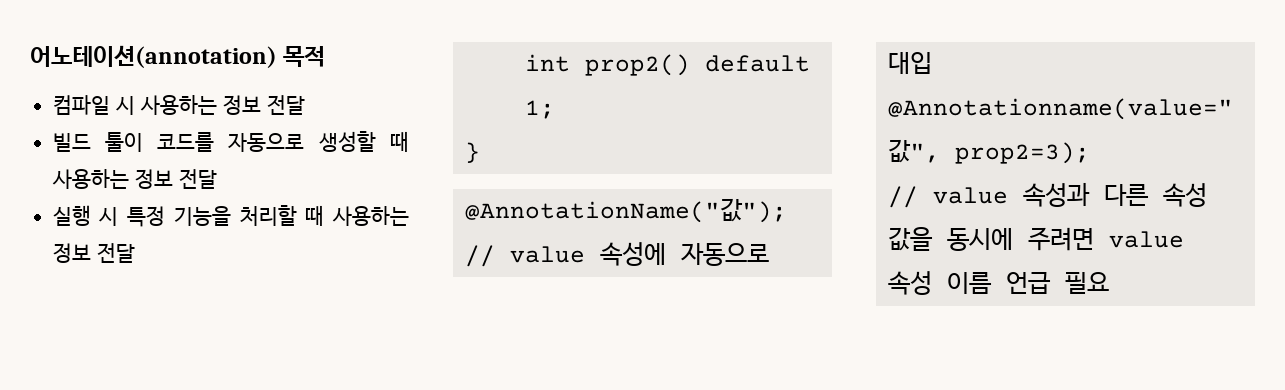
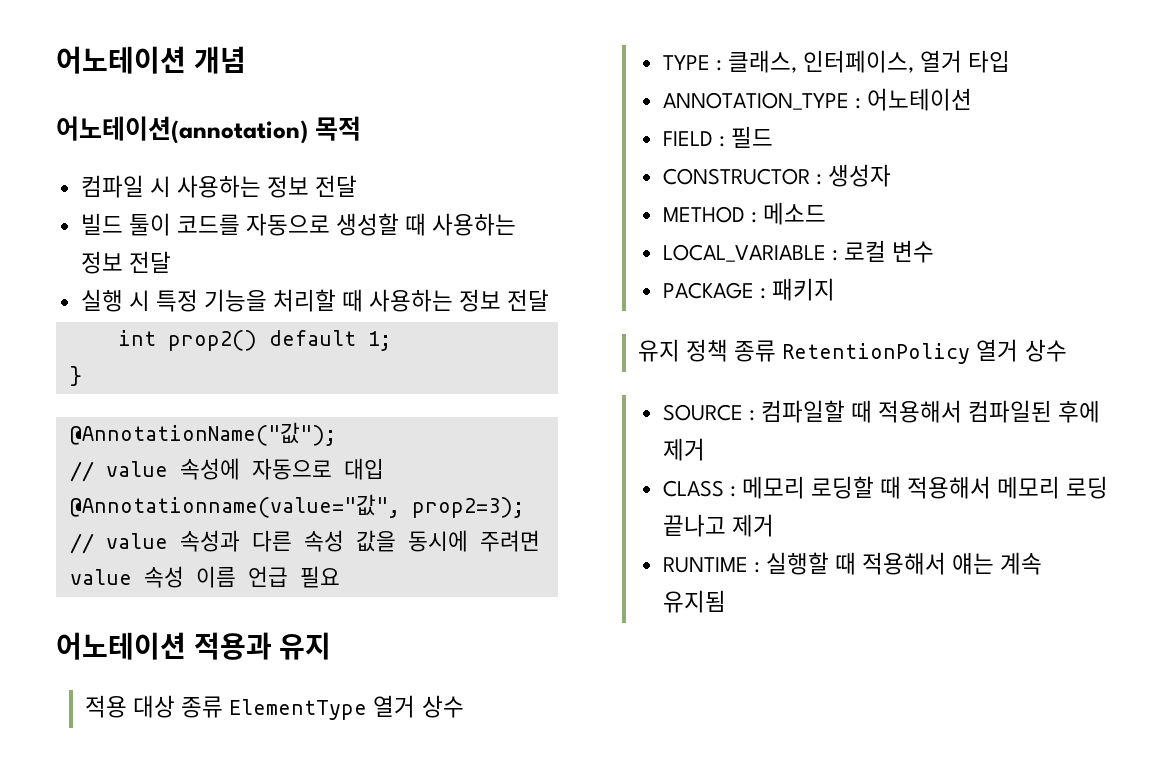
+ 어노테이션 개념
+ 어노테이션 적용과 유지
+ 적용 대상 종류 ElementType 열거 상수
+ TYPE : 클래스, 인터페이스, 열거 타입
+ ANNOTATION_TYPE : 어노테이션
+ FIELD : 필드
+ CONSTRUCTOR : 생성자
+ METHOD : 메소드
+ LOCAL_VARIABLE : 로컬 변수
+ PACKAGE : 패키지
+ 유지 정책 종류 RetentionPolicy 열거 상수
+ SOURCE : 컴파일할 때 적용해서 컴파일된 후에 제거
+ CLASS : 메모리 로딩할 때 적용해서 메모리 로딩 끝나고 제거
+ RUNTIME : 실행할 때 적용해서 얘는 계속 유지됨

